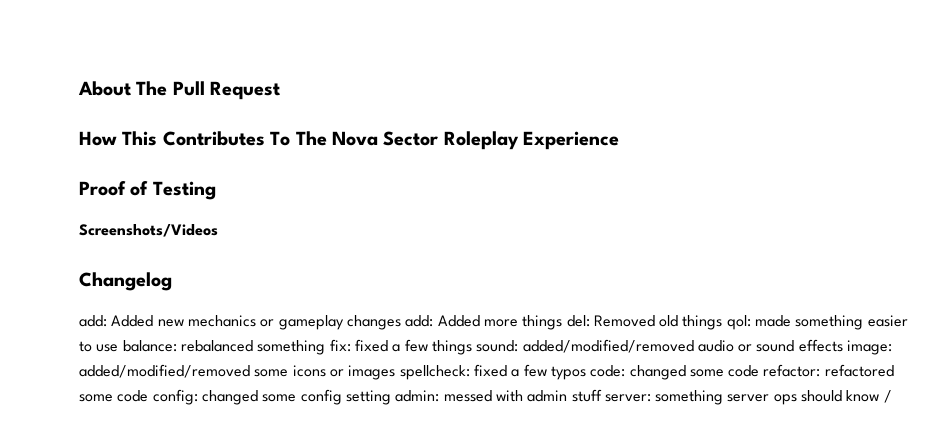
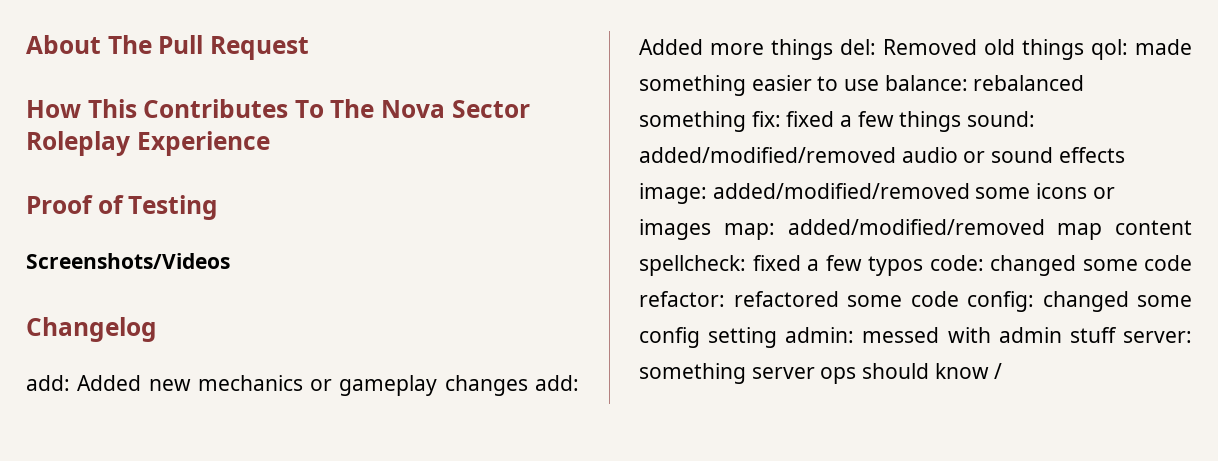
- added/modified/removed some icons or images spellcheck:
+ added/modified/removed some icons or images map: added/modified/removed map content spellcheck:

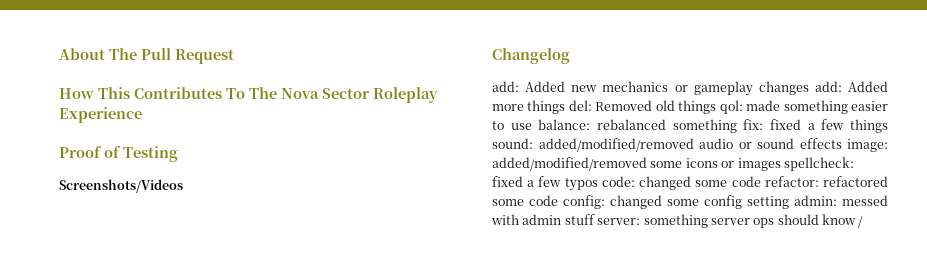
- added/modified/removed some icons or images map: added/modified/removed map content spellcheck:
+ added/modified/removed some icons or images spellcheck:

